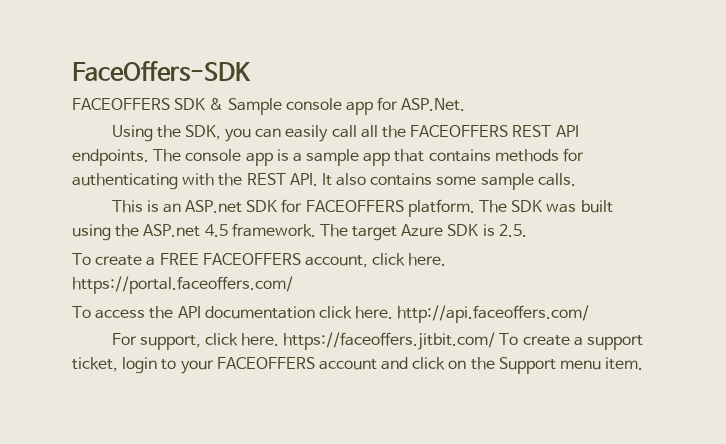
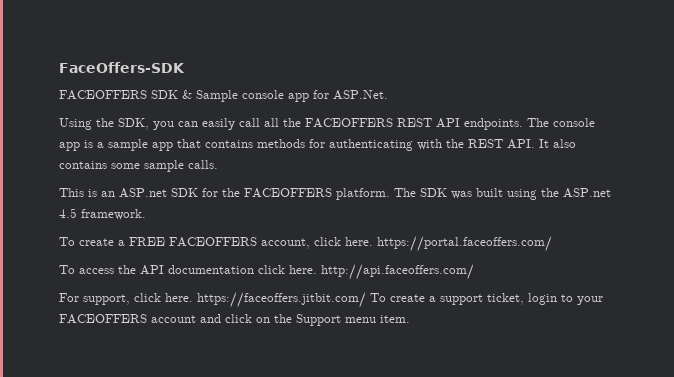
- This is an ASP.net SDK for FACEOFFERS platform.
+ This is an ASP.net SDK for the FACEOFFERS platform.
- The target Azure SDK is 2.5.

